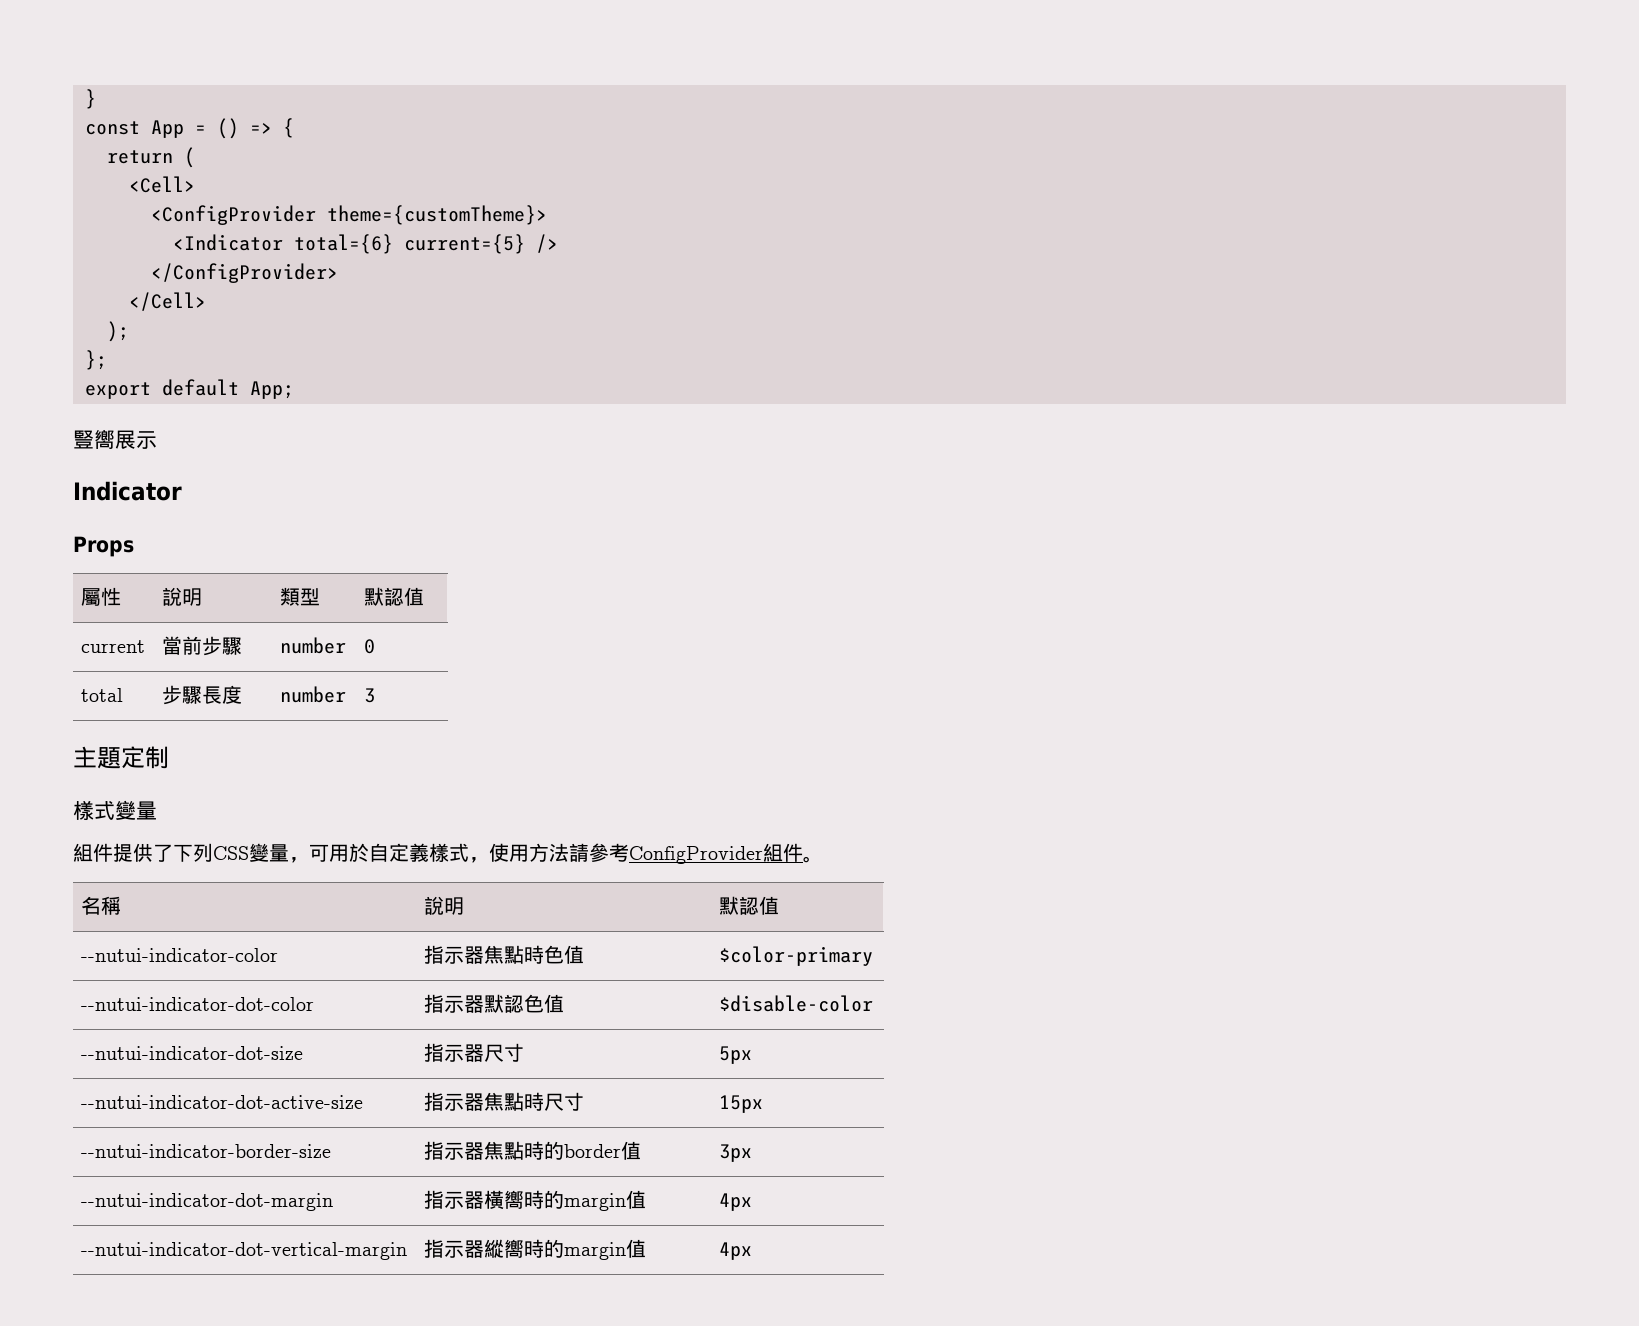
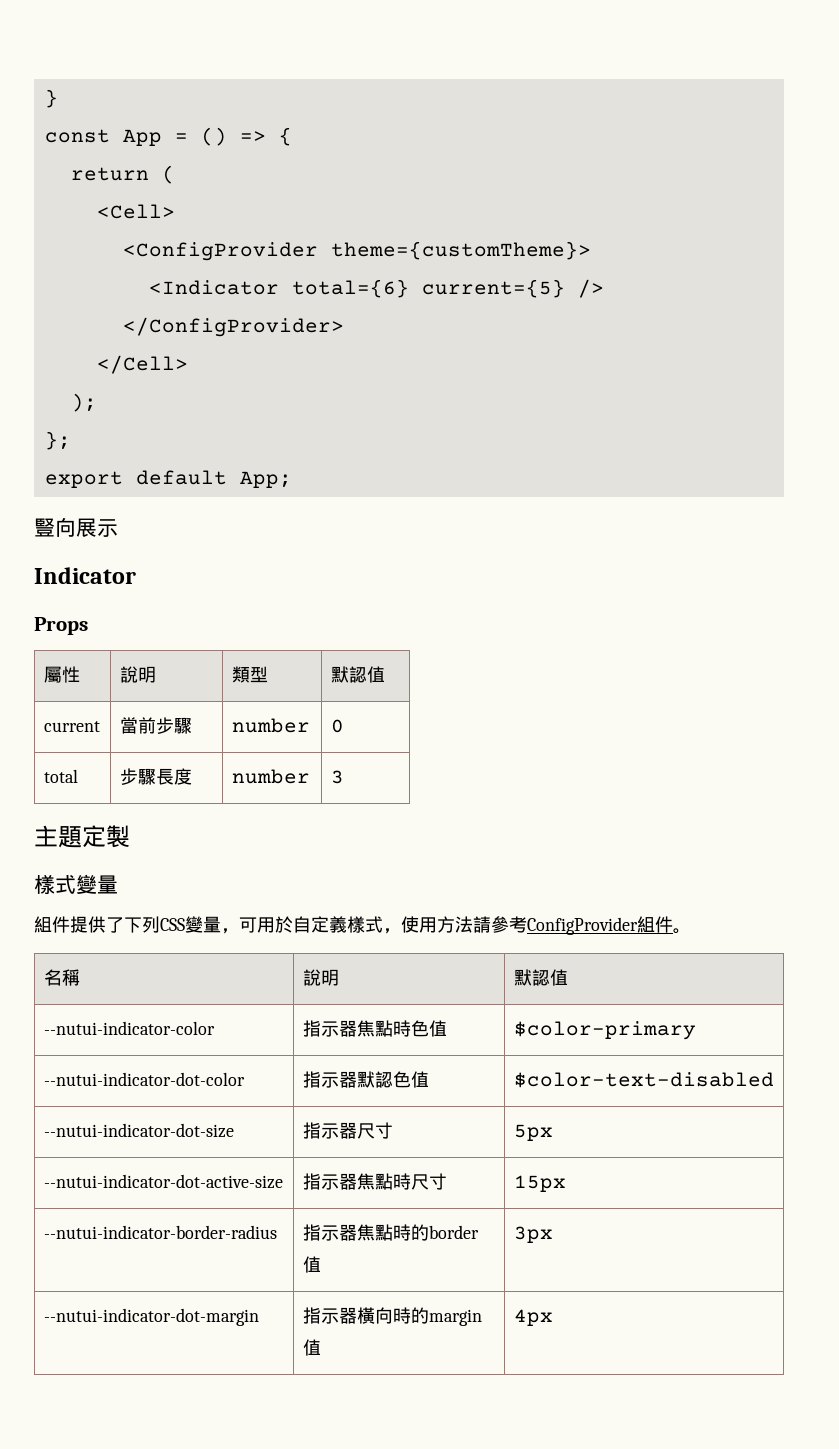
- 豎嚮展示
+ 豎向展示
- 主題定制
+ 主題定製
- --nutui-indicator-dot-color | 指示器默認色值 | $disable-color
+ --nutui-indicator-dot-color | 指示器默認色值 | $color-text-disabled
- --nutui-indicator-border-size | 指示器焦點時的border值 | 3px
+ --nutui-indicator-border-radius | 指示器焦點時的border值 | 3px
- --nutui-indicator-dot-margin | 指示器橫嚮時的margin值 | 4px
- --nutui-indicator-dot-vertical-margin | 指示器縱嚮時的margin值 | 4px
+ --nutui-indicator-dot-margin | 指示器橫向時的margin值 | 4px

